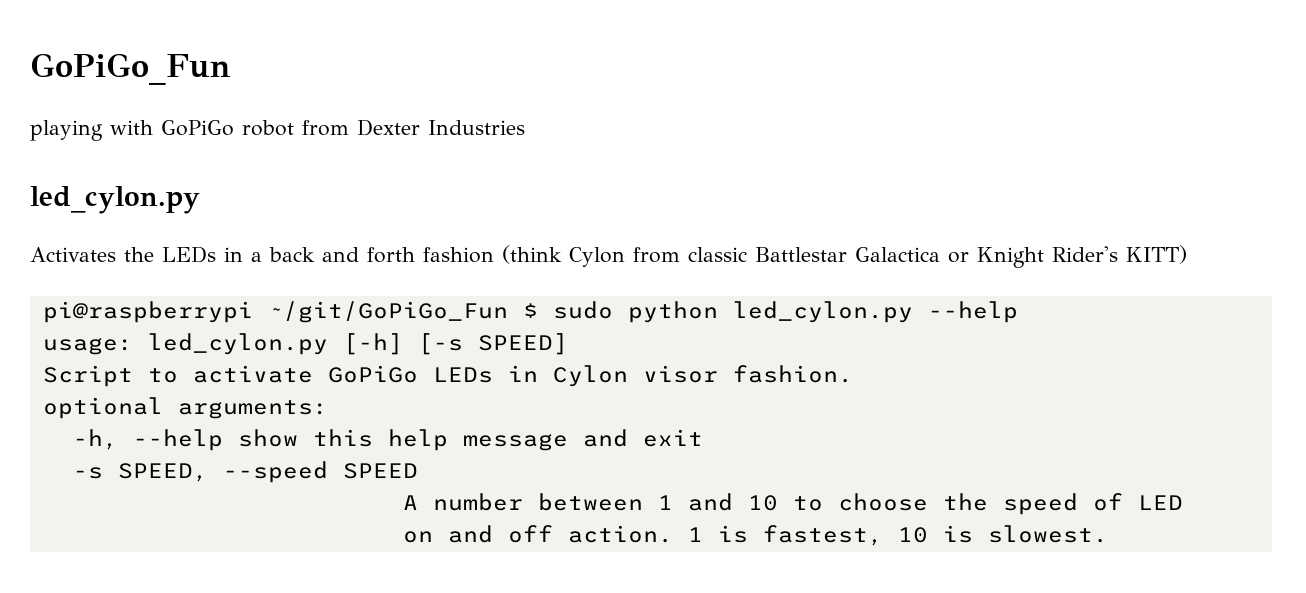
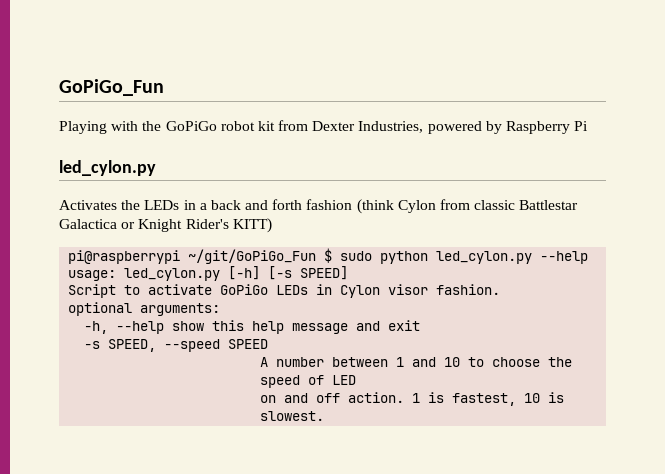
- playing with GoPiGo robot from Dexter Industries
+ Playing with the GoPiGo robot kit from Dexter Industries, powered by Raspberry Pi

